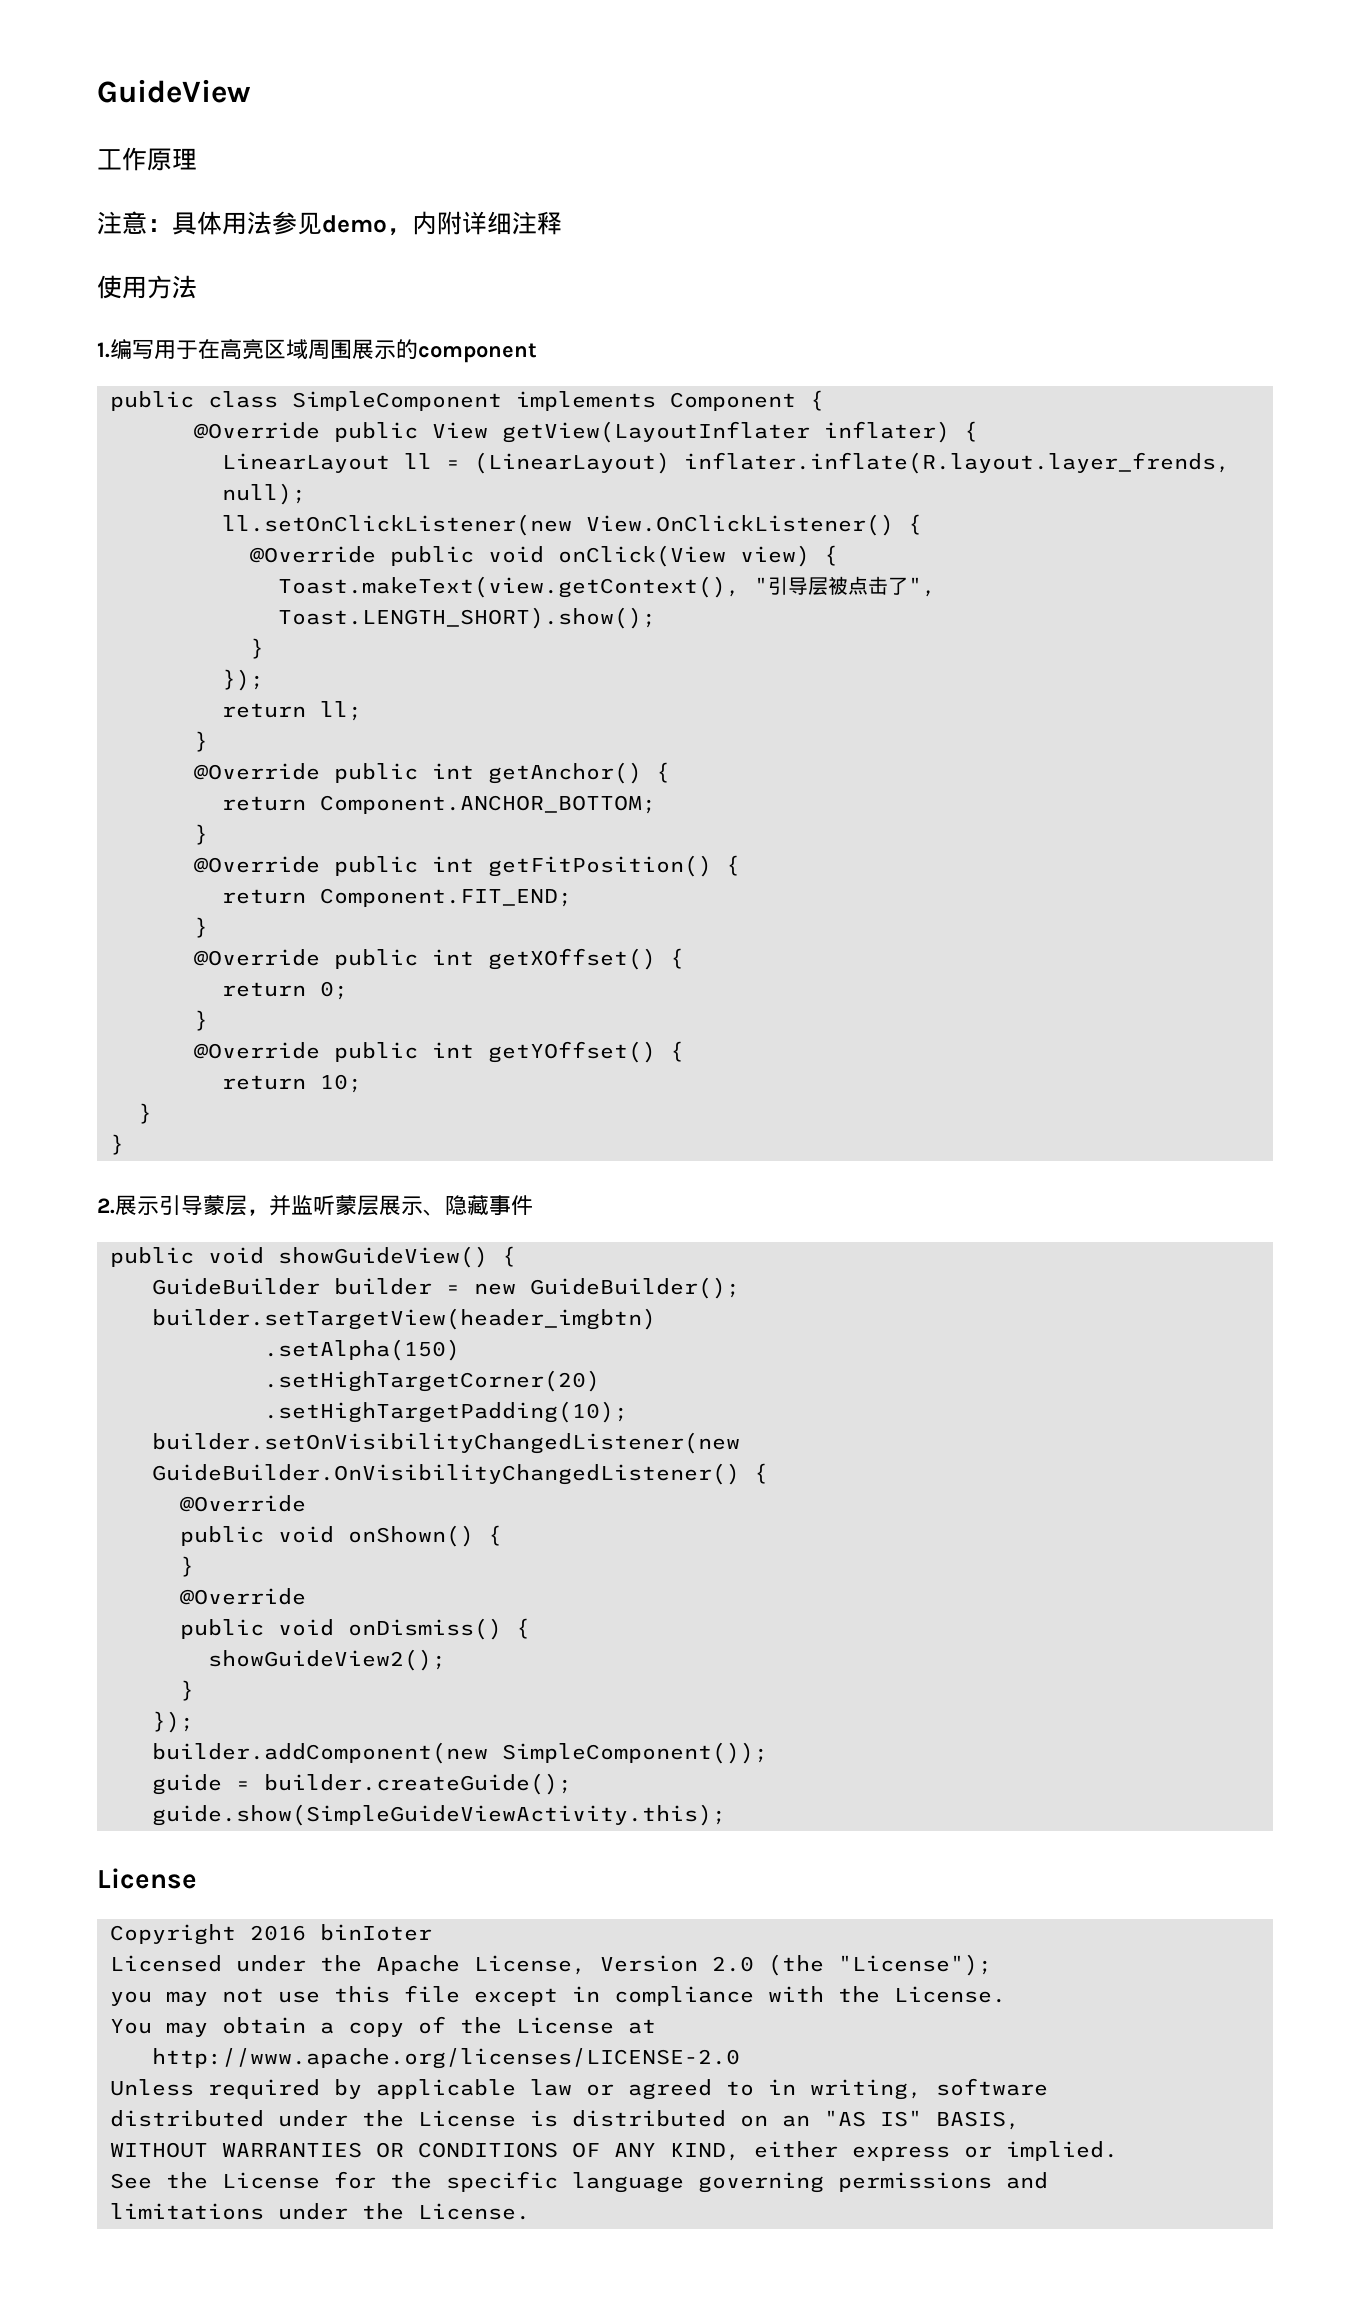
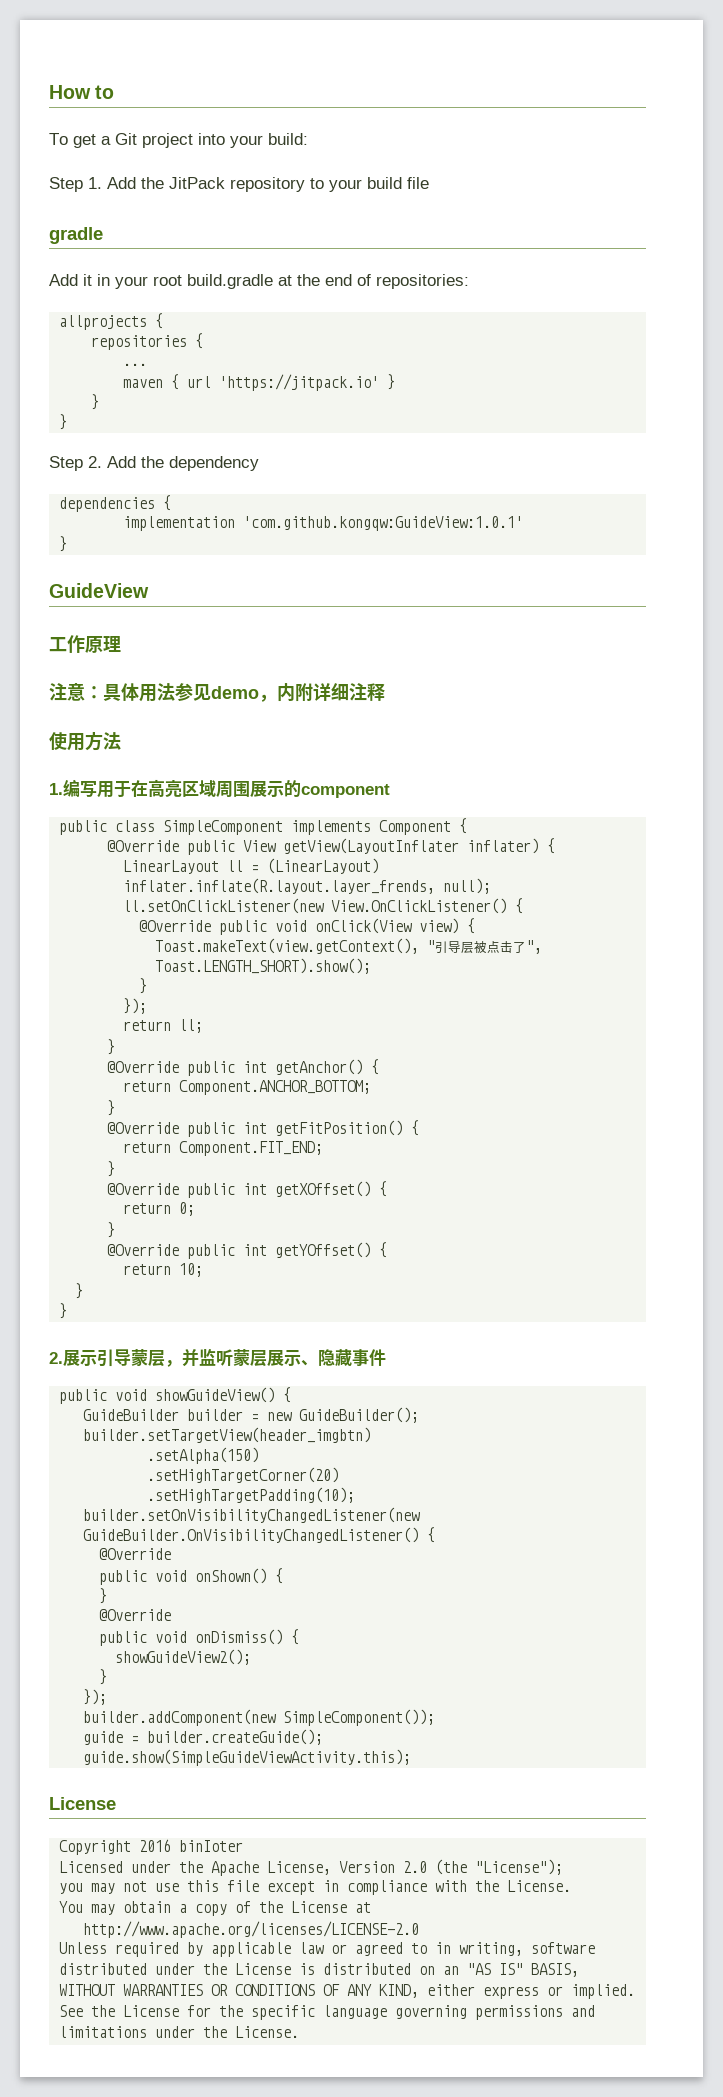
+ How to
+ To get a Git project into your build:
+ Step 1. Add the JitPack repository to your build file
+ gradle
+ Add it in your root build.gradle at the end of repositories:
+ allprojects {
+ repositories {
+ ...
+ maven { url 'https://jitpack.io' }
+ }
+ }
+ Step 2. Add the dependency
+ dependencies {
+ implementation 'com.github.kongqw:GuideView:1.0.1'
+ }

